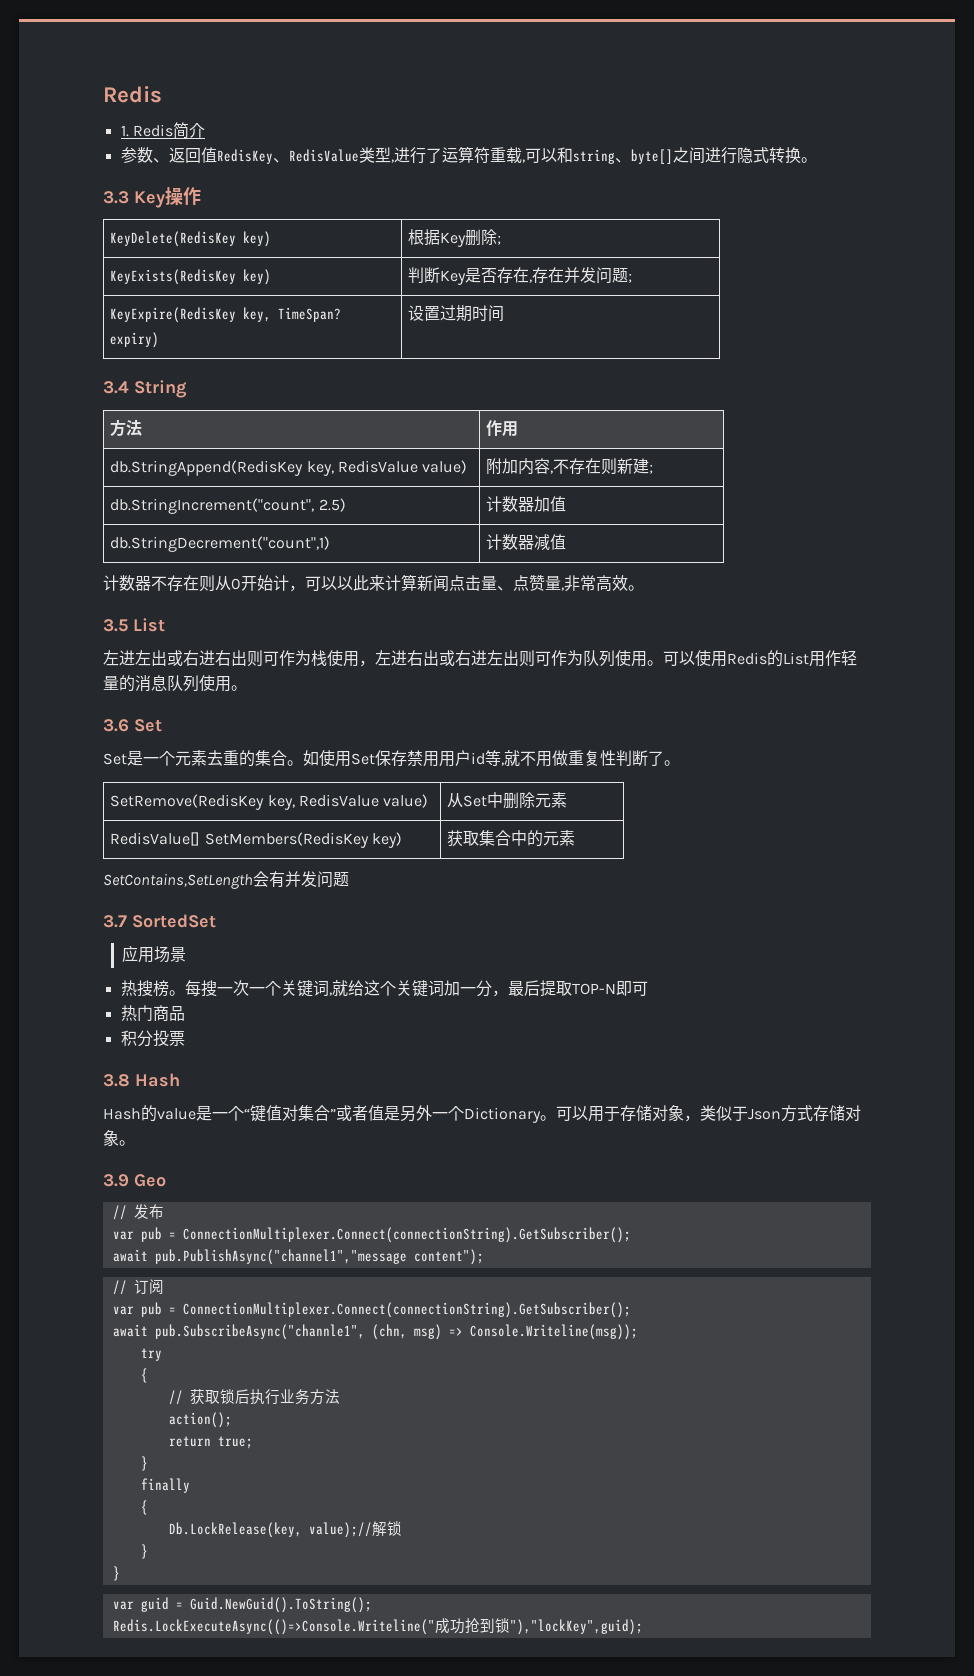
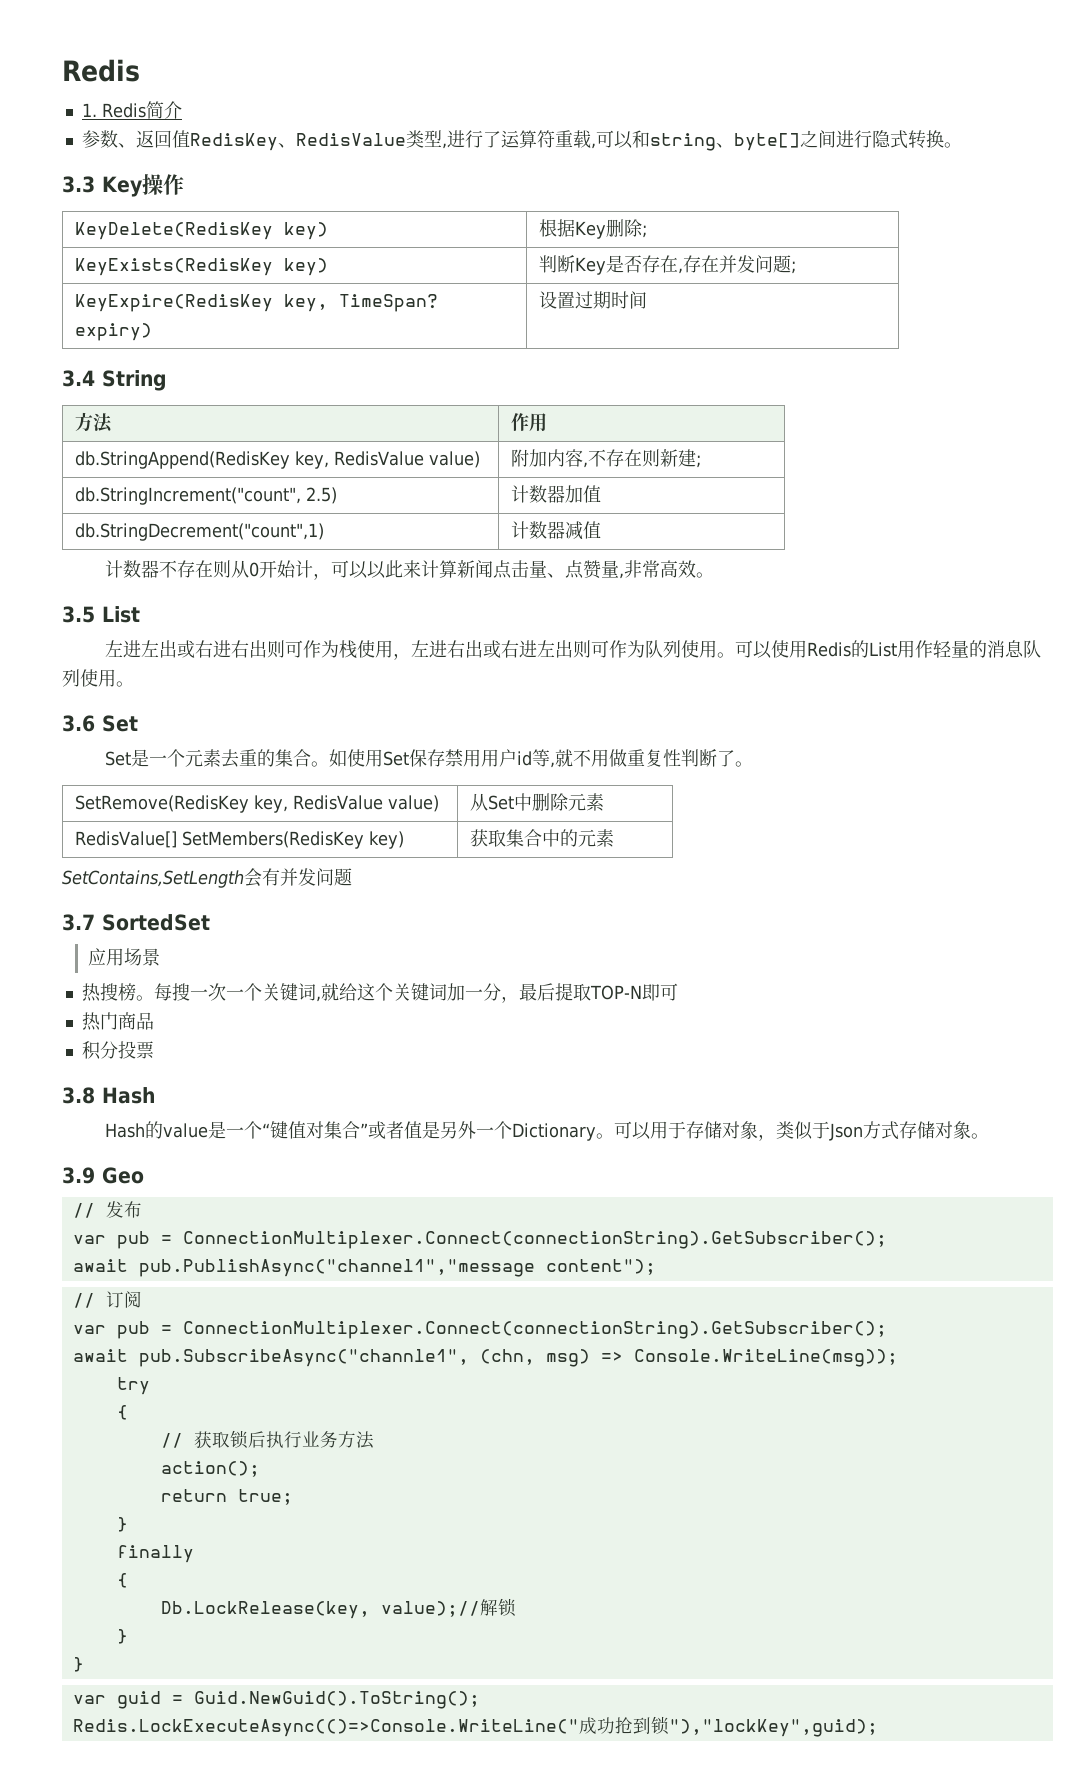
- await pub.SubscribeAsync("channle1", (chn, msg) => Console.Writeline(msg));
+ await pub.SubscribeAsync("channle1", (chn, msg) => Console.WriteLine(msg));
- Redis.LockExecuteAsync(()=>Console.Writeline("成功抢到锁"),"lockKey",guid);
+ Redis.LockExecuteAsync(()=>Console.WriteLine("成功抢到锁"),"lockKey",guid);

